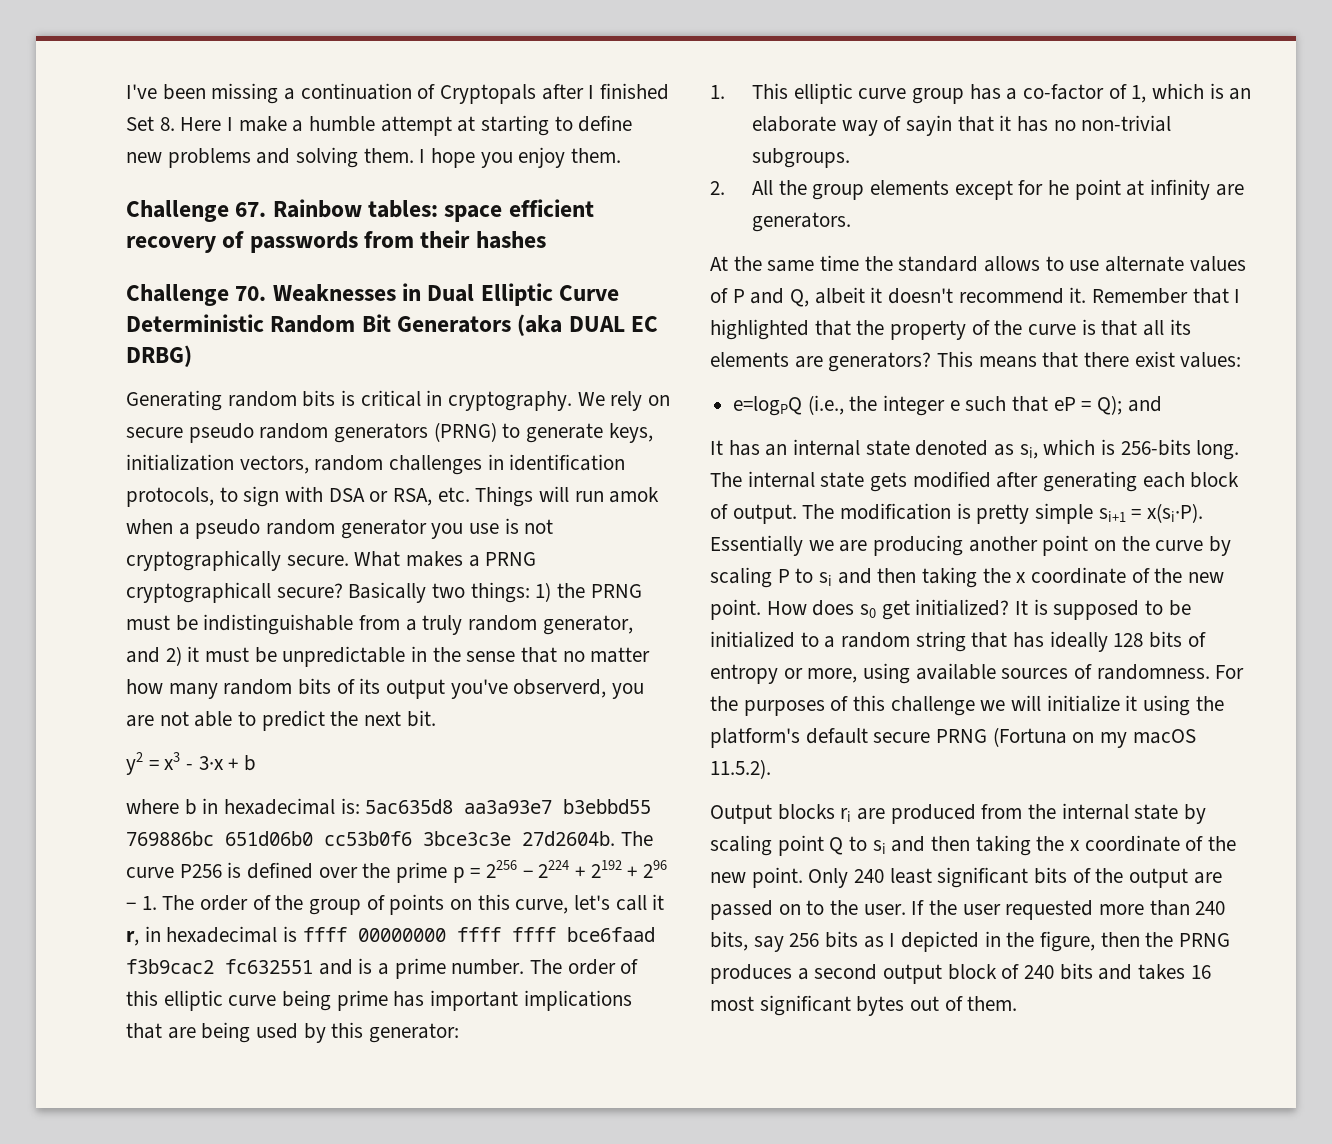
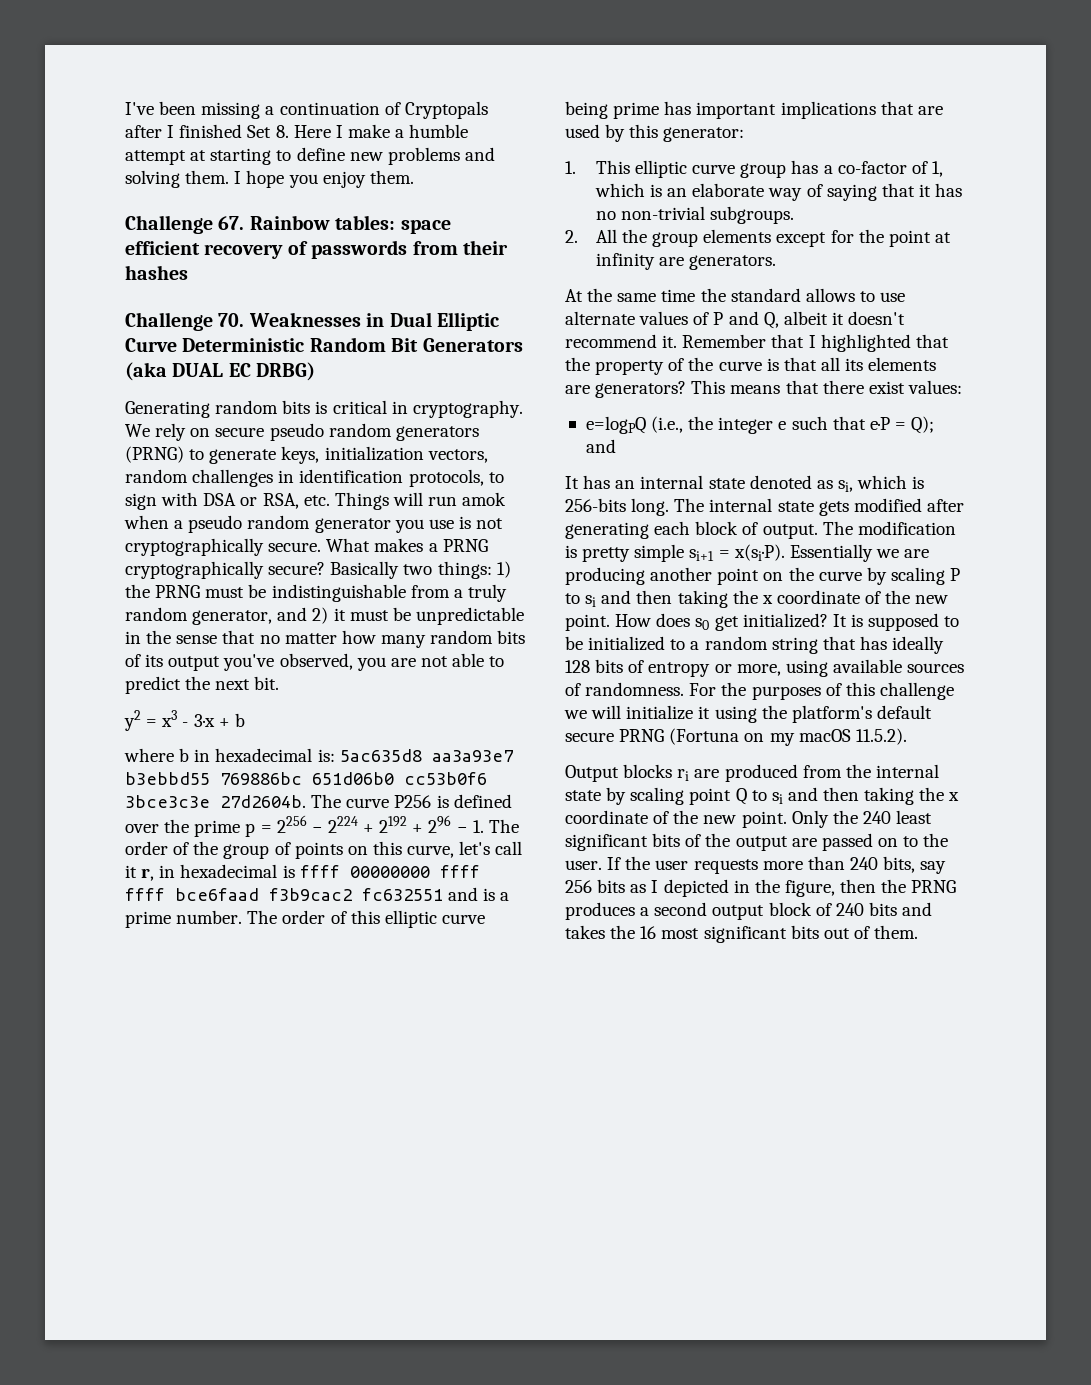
- What makes a PRNG cryptographicall secure?
+ What makes a PRNG cryptographically secure?
- Basically two things: 1) the PRNG must be indistinguishable from a truly random generator, and 2) it must be unpredictable in the sense that no matter how many random bits of its output you've observerd, you are not able to predict the next bit.
+ Basically two things: 1) the PRNG must be indistinguishable from a truly random generator, and 2) it must be unpredictable in the sense that no matter how many random bits of its output you've observed, you are not able to predict the next bit.
- The order of this elliptic curve being prime has important implications that are being used by this generator:
+ The order of this elliptic curve being prime has important implications that are used by this generator:
- 1. This elliptic curve group has a co-factor of 1, which is an elaborate way of sayin that it has no non-trivial subgroups.
+ 1. This elliptic curve group has a co-factor of 1, which is an elaborate way of saying that it has no non-trivial subgroups.
- 2. All the group elements except for he point at infinity are generators.
+ 2. All the group elements except for the point at infinity are generators.
- e=logPQ (i.e., the integer e such that eP = Q); and
+ e=logPQ (i.e., the integer e such that e·P = Q); and
- Only 240 least significant bits of the output are passed on to the user.
+ Only the 240 least significant bits of the output are passed on to the user.
- If the user requested more than 240 bits, say 256 bits as I depicted in the figure, then the PRNG produces a second output block of 240 bits and takes 16 most significant bytes out of them.
+ If the user requests more than 240 bits, say 256 bits as I depicted in the figure, then the PRNG produces a second output block of 240 bits and takes the 16 most significant bits out of them.

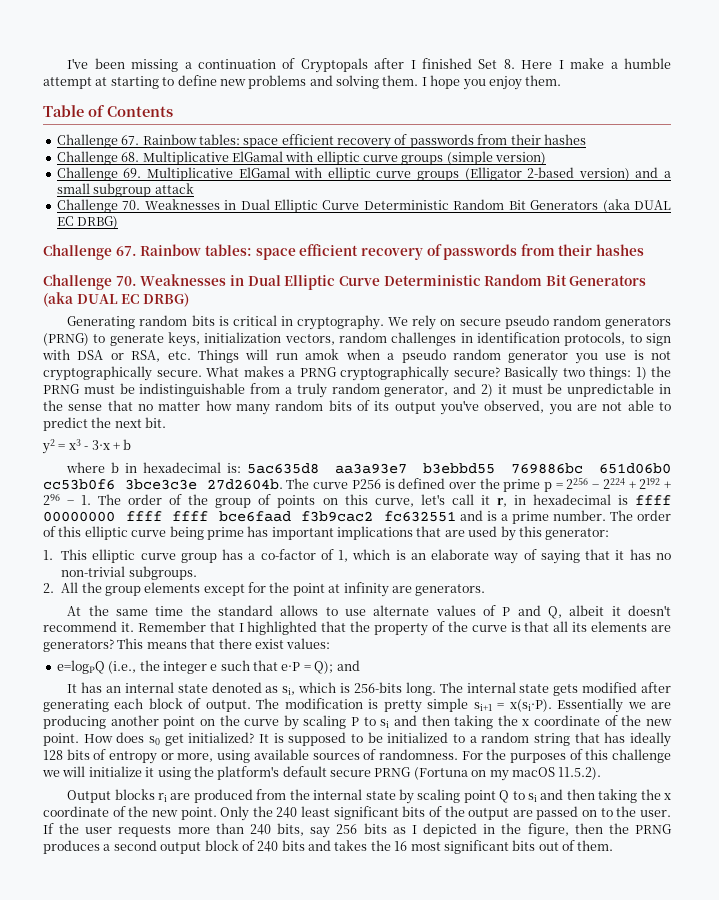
+ Table of Contents
+ Challenge 67. Rainbow tables: space efficient recovery of passwords from their hashes
+ Challenge 68. Multiplicative ElGamal with elliptic curve groups (simple version)
+ Challenge 69. Multiplicative ElGamal with elliptic curve groups (Elligator 2-based version) and a small subgroup attack
+ Challenge 70. Weaknesses in Dual Elliptic Curve Deterministic Random Bit Generators (aka DUAL EC DRBG)

